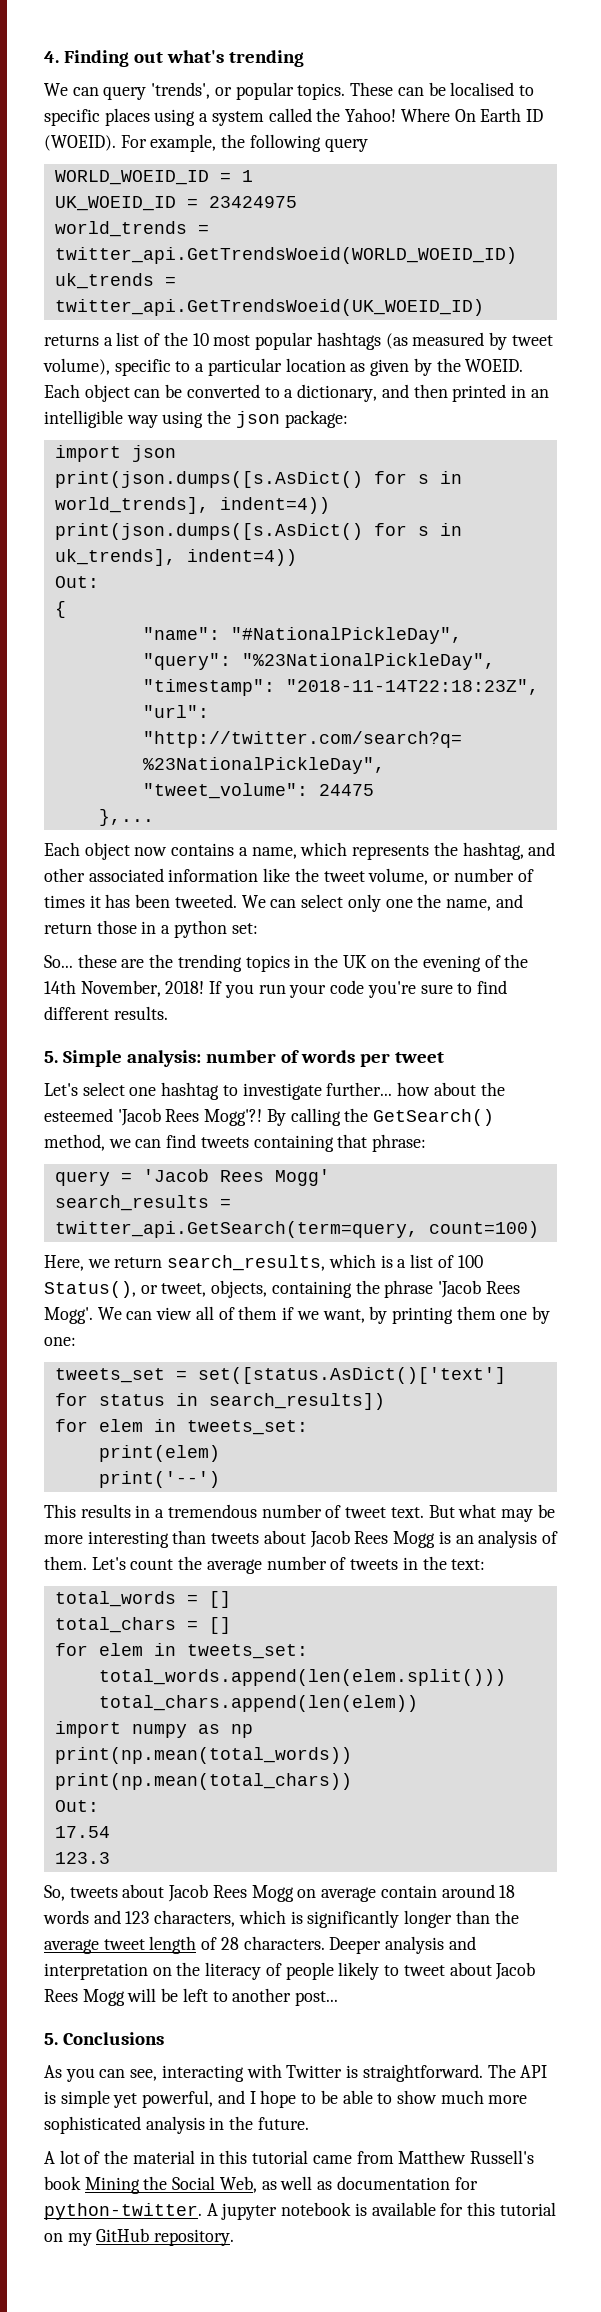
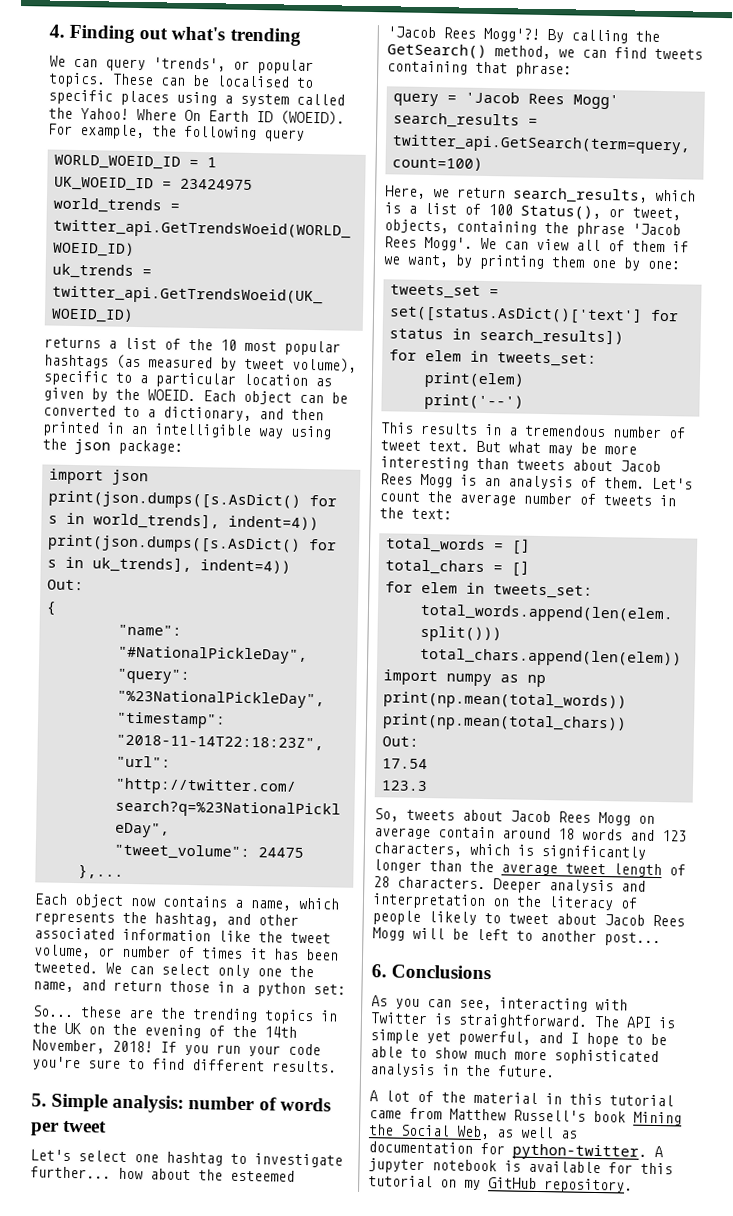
- 5. Conclusions
+ 6. Conclusions

